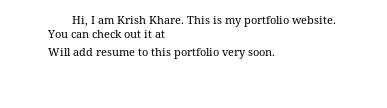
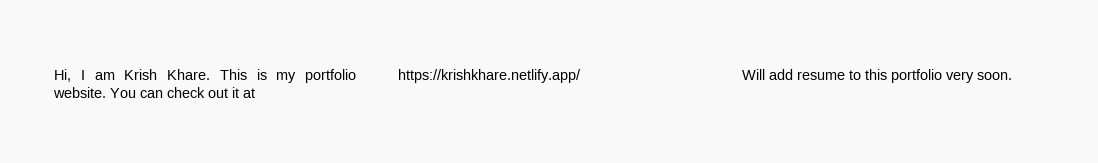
- You can check out it at
+ You can check out it at https://krishkhare.netlify.app/

